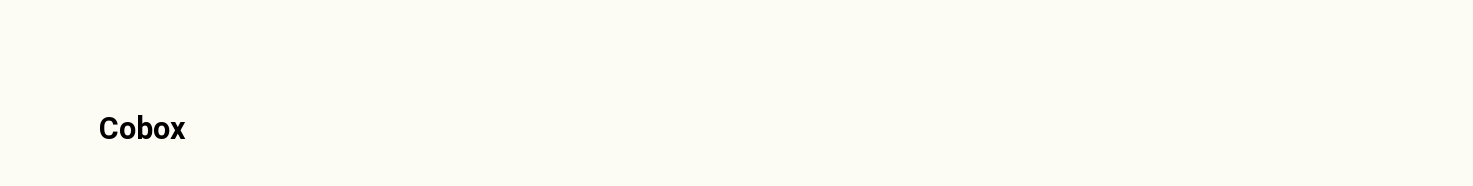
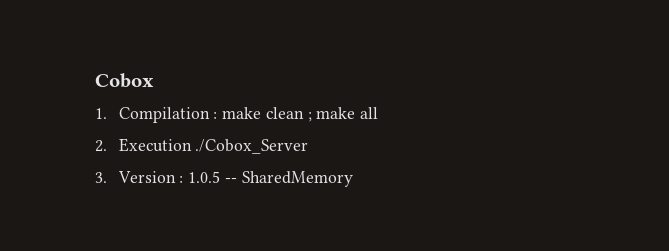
+ 1. Compilation : make clean ; make all
+ 2. Execution ./Cobox_Server
+ 3. Version : 1.0.5 -- SharedMemory

